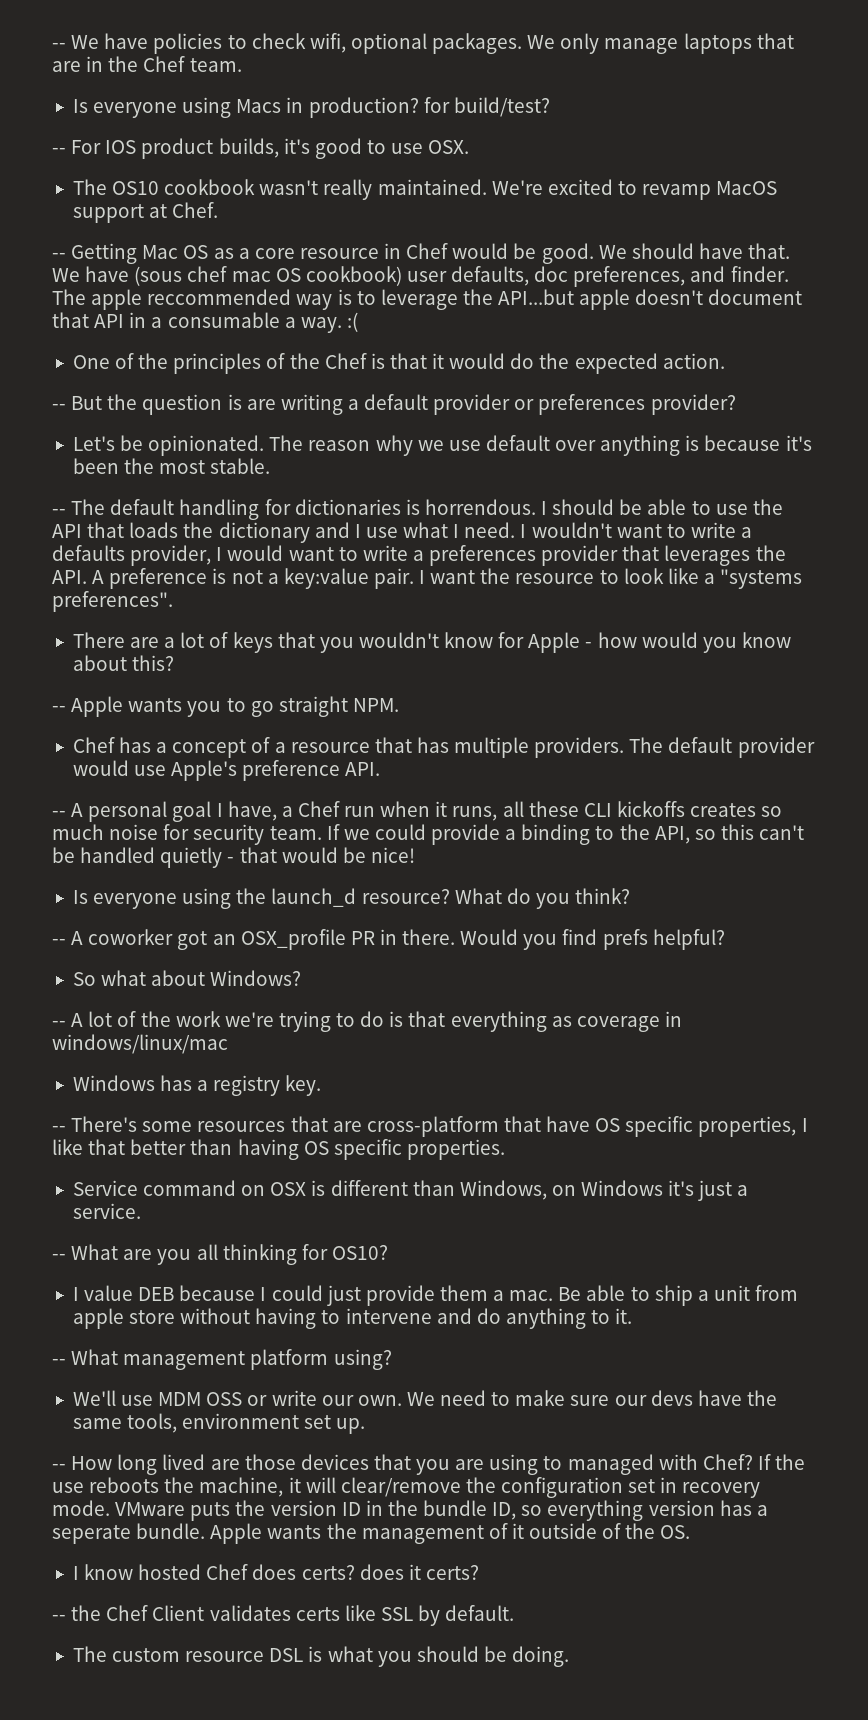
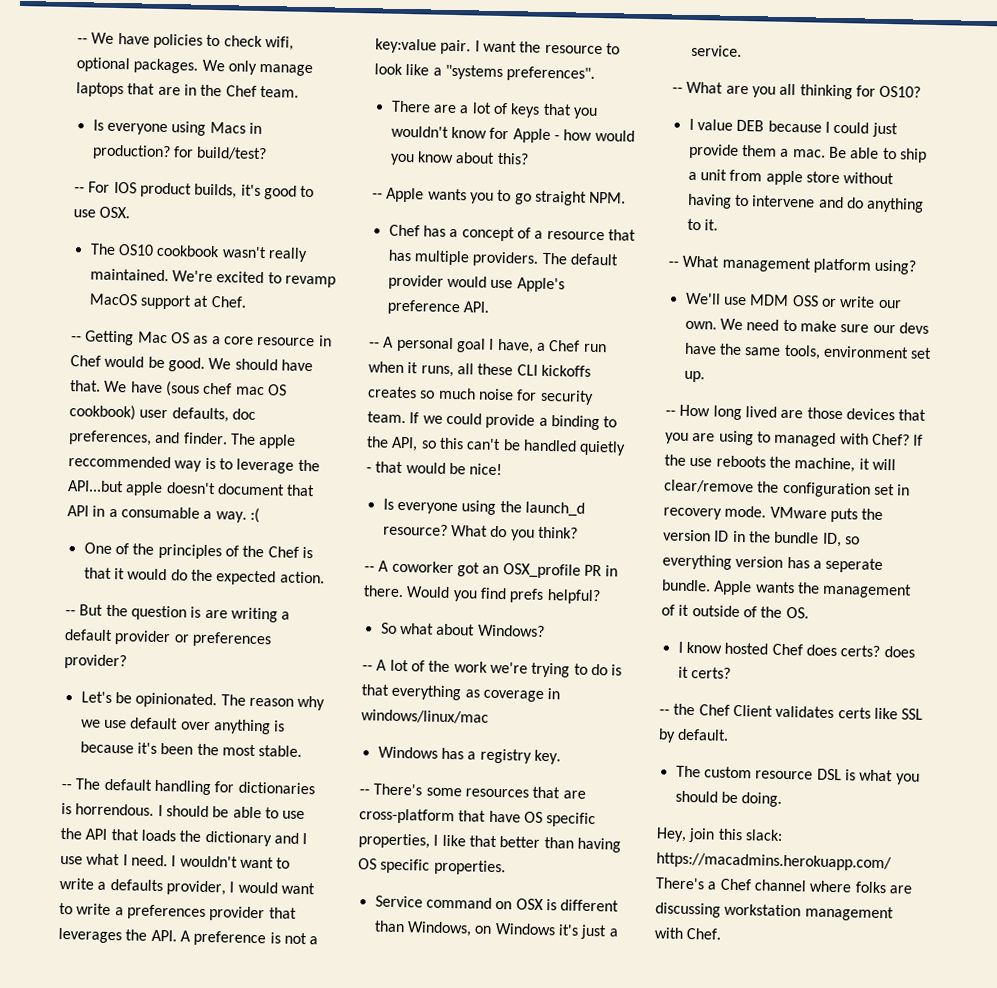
+ Hey, join this slack: https://macadmins.herokuapp.com/ There's a Chef channel where folks are discussing workstation management with Chef.

